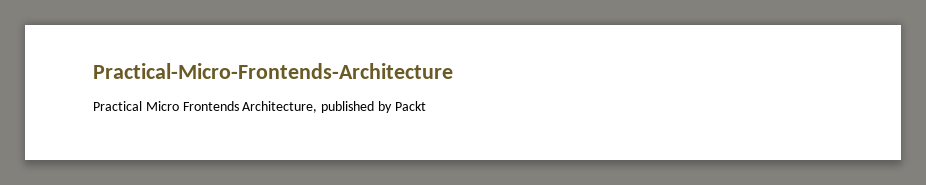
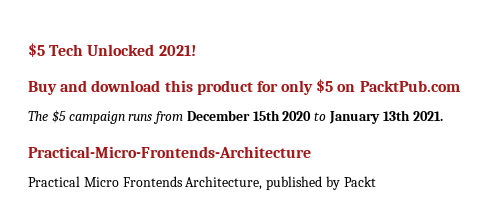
+ $5 Tech Unlocked 2021!
+ Buy and download this product for only $5 on PacktPub.com
+ The $5 campaign runs from December 15th 2020 to January 13th 2021.

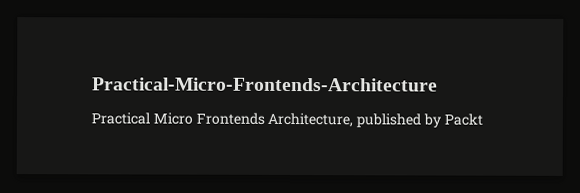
- $5 Tech Unlocked 2021!
- Buy and download this product for only $5 on PacktPub.com
- The $5 campaign runs from December 15th 2020 to January 13th 2021.

